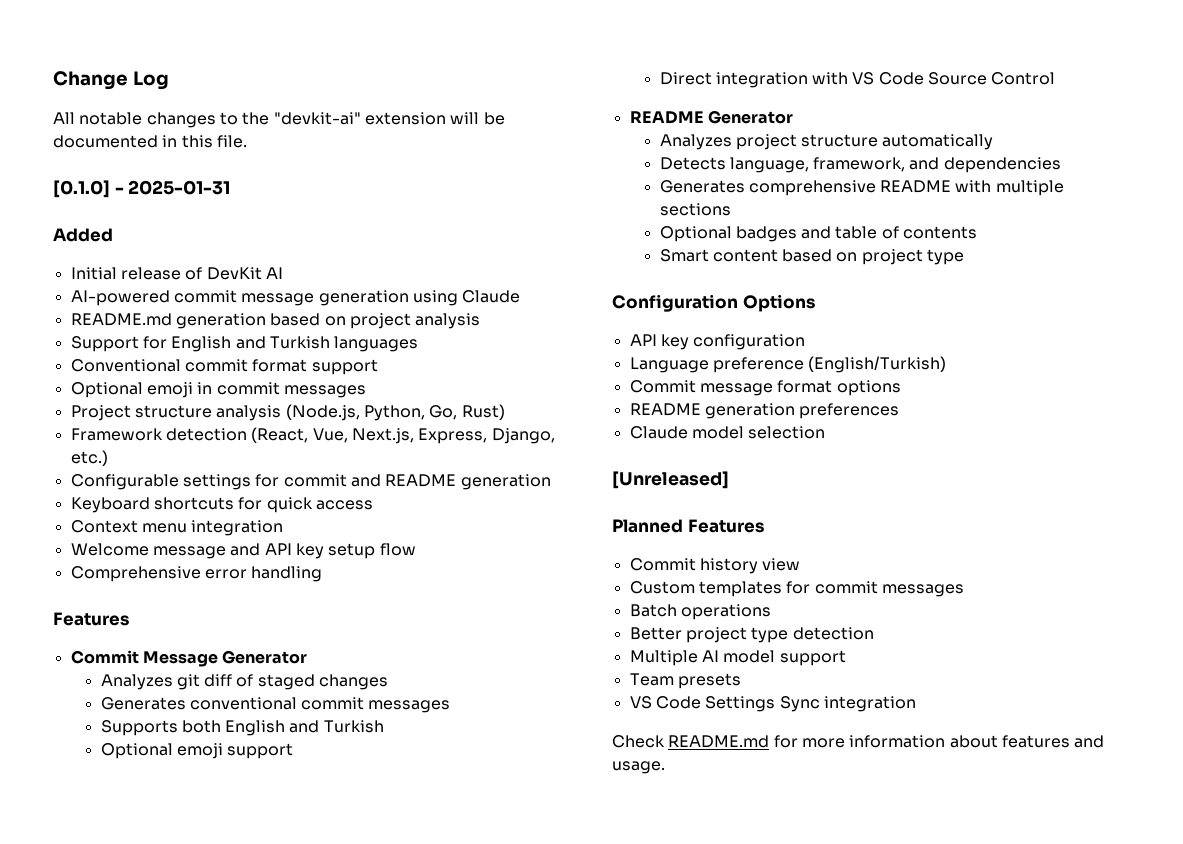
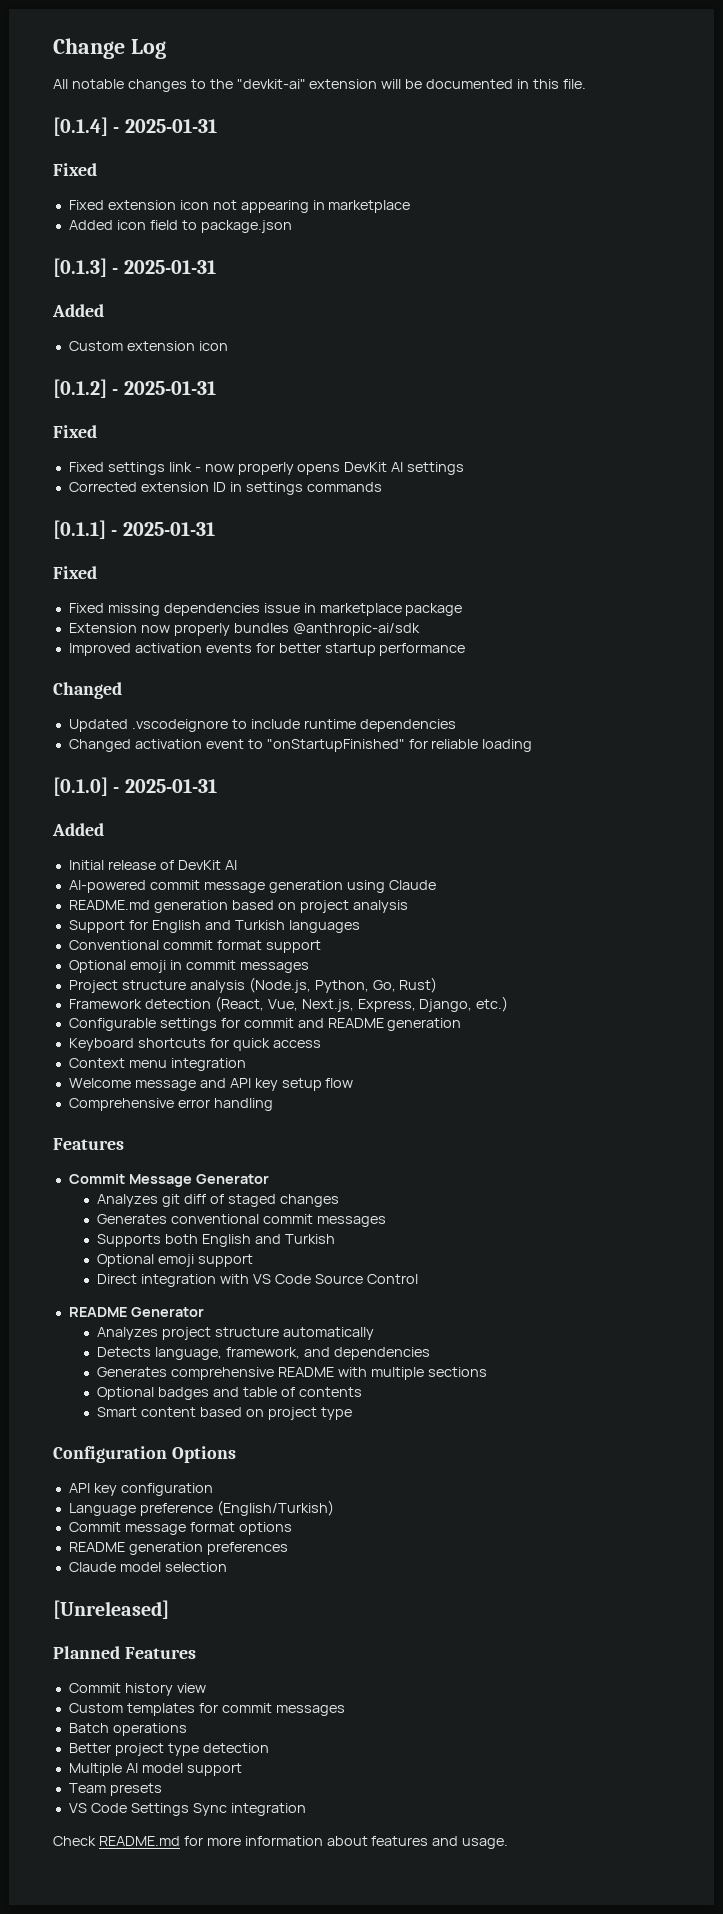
+ [0.1.4] - 2025-01-31
+ Fixed
+ Fixed extension icon not appearing in marketplace
+ Added icon field to package.json
+ [0.1.3] - 2025-01-31
+ Added
+ Custom extension icon
+ [0.1.2] - 2025-01-31
+ Fixed
+ Fixed settings link - now properly opens DevKit AI settings
+ Corrected extension ID in settings commands
+ [0.1.1] - 2025-01-31
+ Fixed
+ Fixed missing dependencies issue in marketplace package
+ Extension now properly bundles @anthropic-ai/sdk
+ Improved activation events for better startup performance
+ Changed
+ Updated .vscodeignore to include runtime dependencies
+ Changed activation event to "onStartupFinished" for reliable loading

